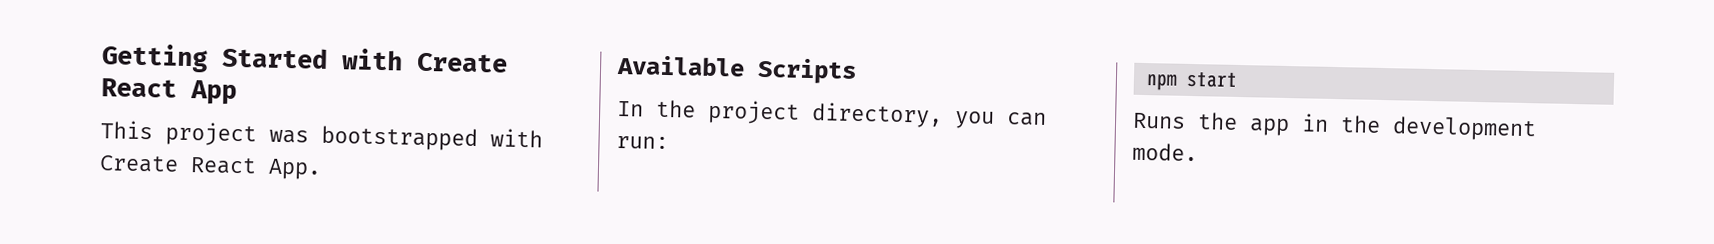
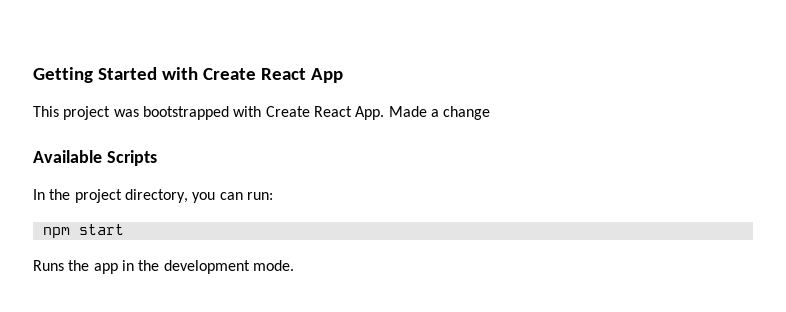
- This project was bootstrapped with Create React App.
+ This project was bootstrapped with Create React App. Made a change

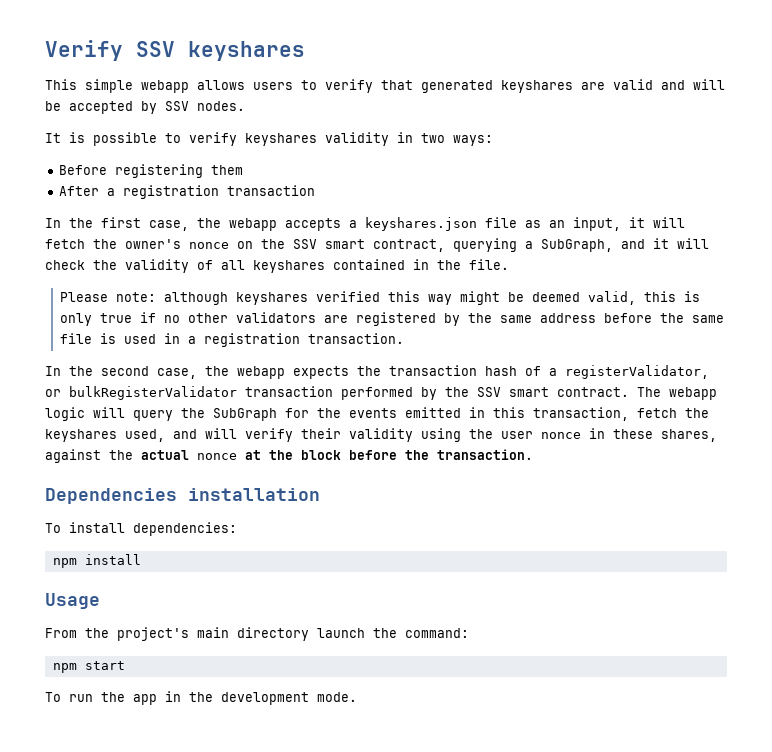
- Getting Started with Create React App
- This project was bootstrapped with Create React App. Made a change
- Available Scripts
- In the project directory, you can run:
+ Verify SSV keyshares
+ This simple webapp allows users to verify that generated keyshares are valid and will be accepted by SSV nodes.
+ It is possible to verify keyshares validity in two ways:
+ Before registering them
+ After a registration transaction
+ In the first case, the webapp accepts a keyshares.json file as an input, it will fetch the owner's nonce on the SSV smart contract, querying a SubGraph, and it will check the validity of all keyshares contained in the file.
+ Please note: although keyshares verified this way might be deemed valid, this is only true if no other validators are registered by the same address before the same file is used in a registration transaction.
+ In the second case, the webapp expects the transaction hash of a registerValidator, or bulkRegisterValidator transaction performed by the SSV smart contract. The webapp logic will query the SubGraph for the events emitted in this transaction, fetch the keyshares used, and will verify their validity using the user nonce in these shares, against the actual nonce at the block before the transaction.
+ Dependencies installation
+ To install dependencies:
+ npm install
+ Usage
+ From the project's main directory launch the command:
- Runs the app in the development mode.
+ To run the app in the development mode.

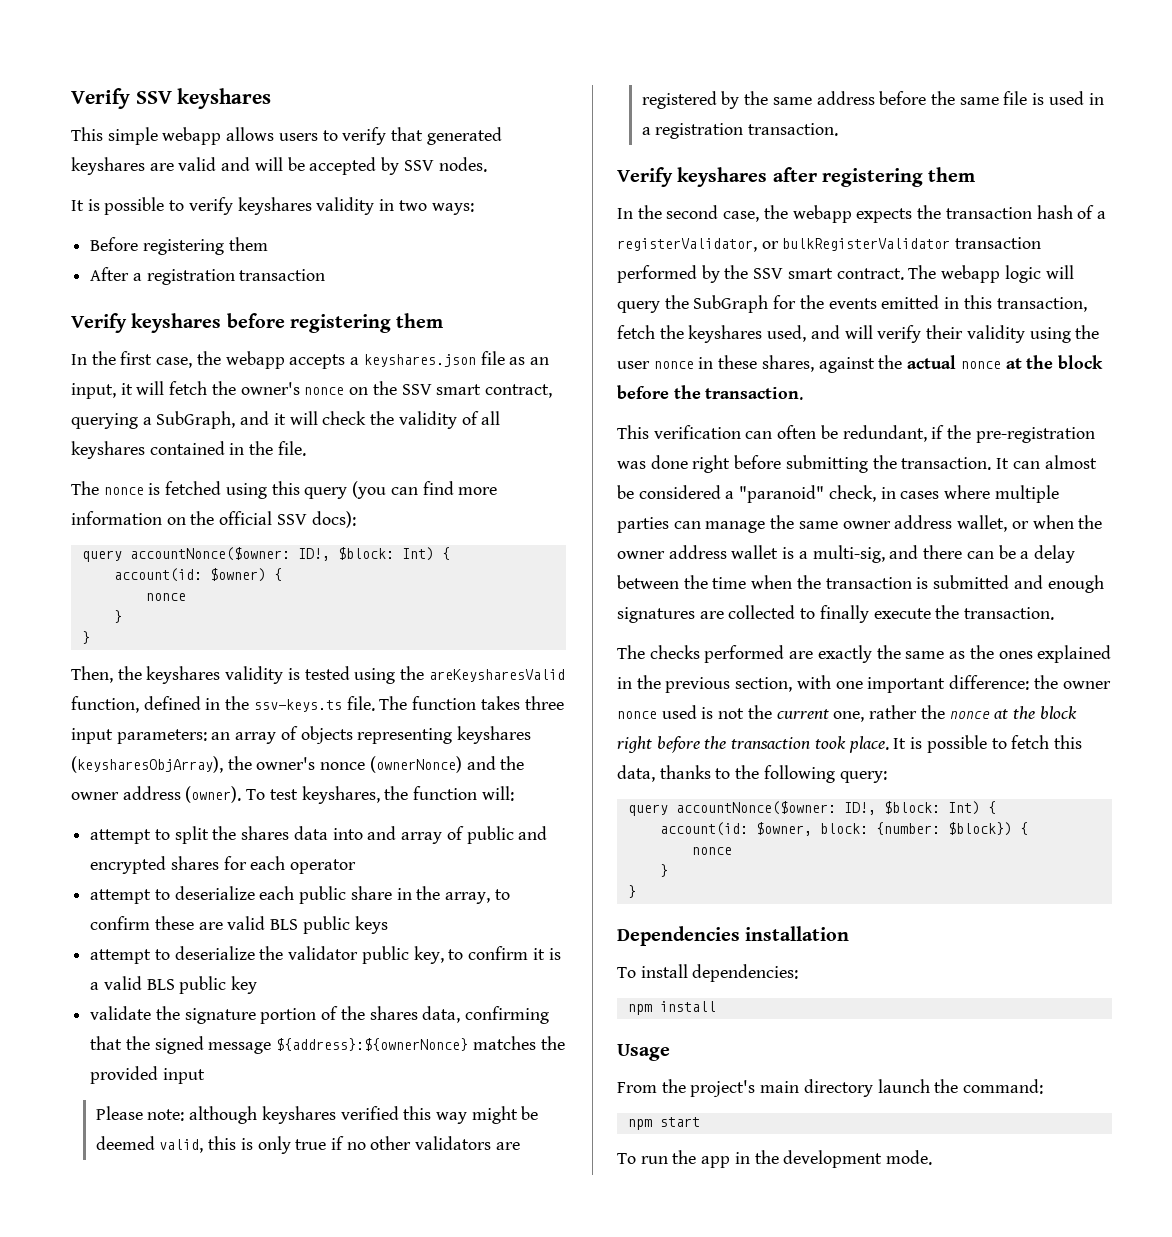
+ Verify keyshares before registering them
+ The nonce is fetched using this query (you can find more information on the official SSV docs):
+ query accountNonce($owner: ID!, $block: Int) {
+ account(id: $owner) {
+ nonce
+ }
+ }
+ Then, the keyshares validity is tested using the areKeysharesValid function, defined in the ssv-keys.ts file. The function takes three input parameters: an array of objects representing keyshares (keysharesObjArray), the owner's nonce (ownerNonce) and the owner address (owner). To test keyshares, the function will:
+ attempt to split the shares data into and array of public and encrypted shares for each operator
+ attempt to deserialize each public share in the array, to confirm these are valid BLS public keys
+ attempt to deserialize the validator public key, to confirm it is a valid BLS public key
+ validate the signature portion of the shares data, confirming that the signed message ${address}:${ownerNonce} matches the provided input
+ Verify keyshares after registering them
+ This verification can often be redundant, if the pre-registration was done right before submitting the transaction. It can almost be considered a "paranoid" check, in cases where multiple parties can manage the same owner address wallet, or when the owner address wallet is a multi-sig, and there can be a delay between the time when the transaction is submitted and enough signatures are collected to finally execute the transaction.
+ The checks performed are exactly the same as the ones explained in the previous section, with one important difference: the owner nonce used is not the current one, rather the nonce at the block right before the transaction took place. It is possible to fetch this data, thanks to the following query:
+ query accountNonce($owner: ID!, $block: Int) {
+ account(id: $owner, block: {number: $block}) {
+ nonce
+ }
+ }

